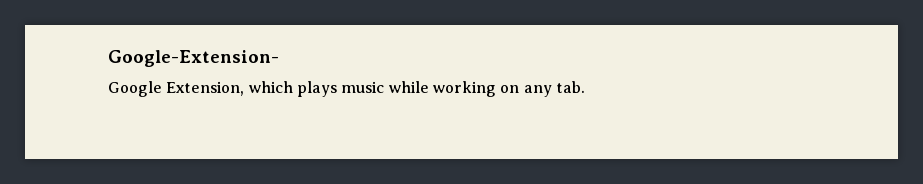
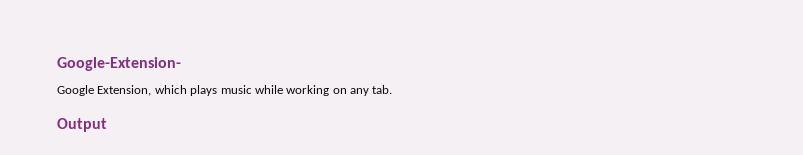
+ Output

